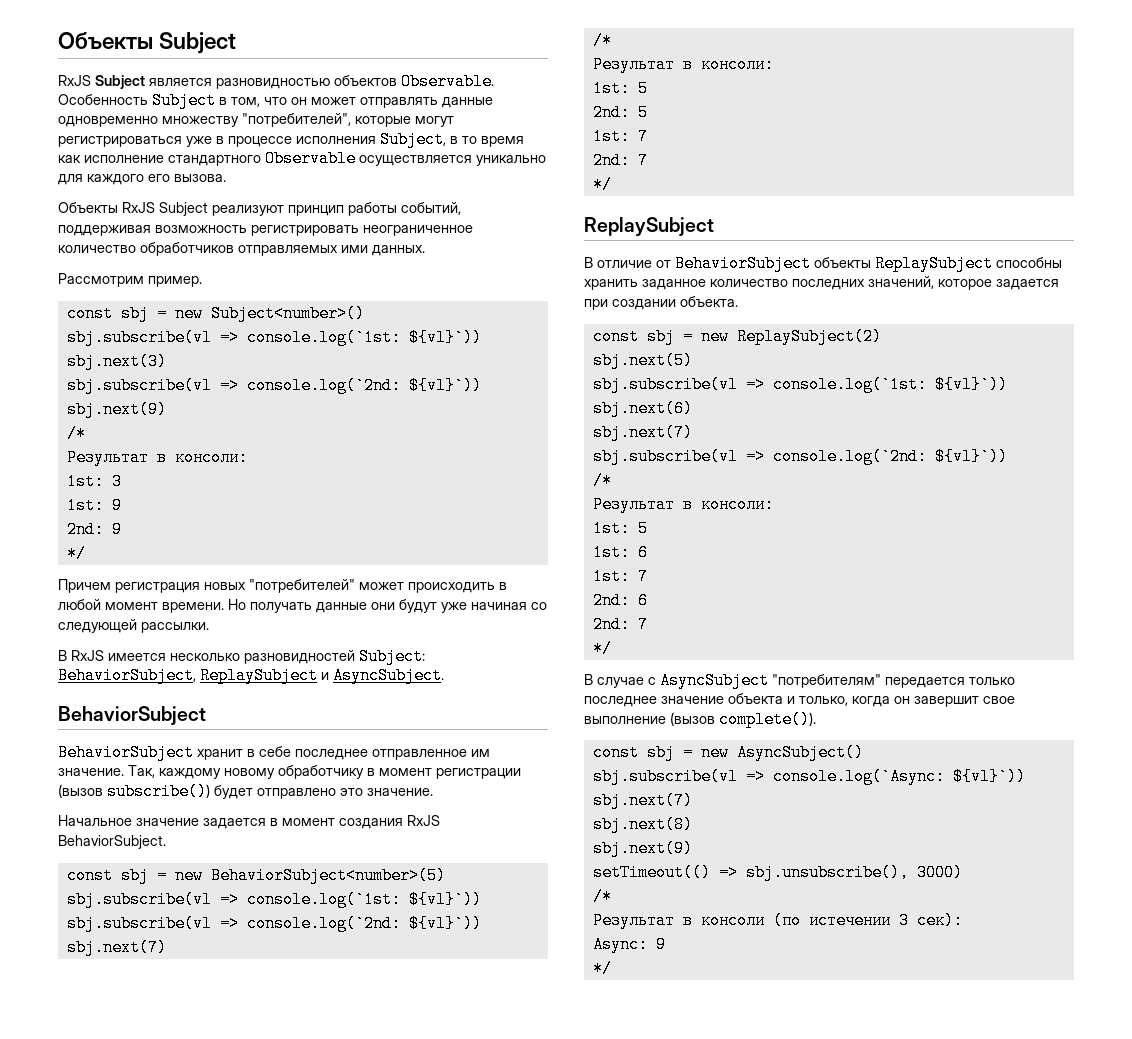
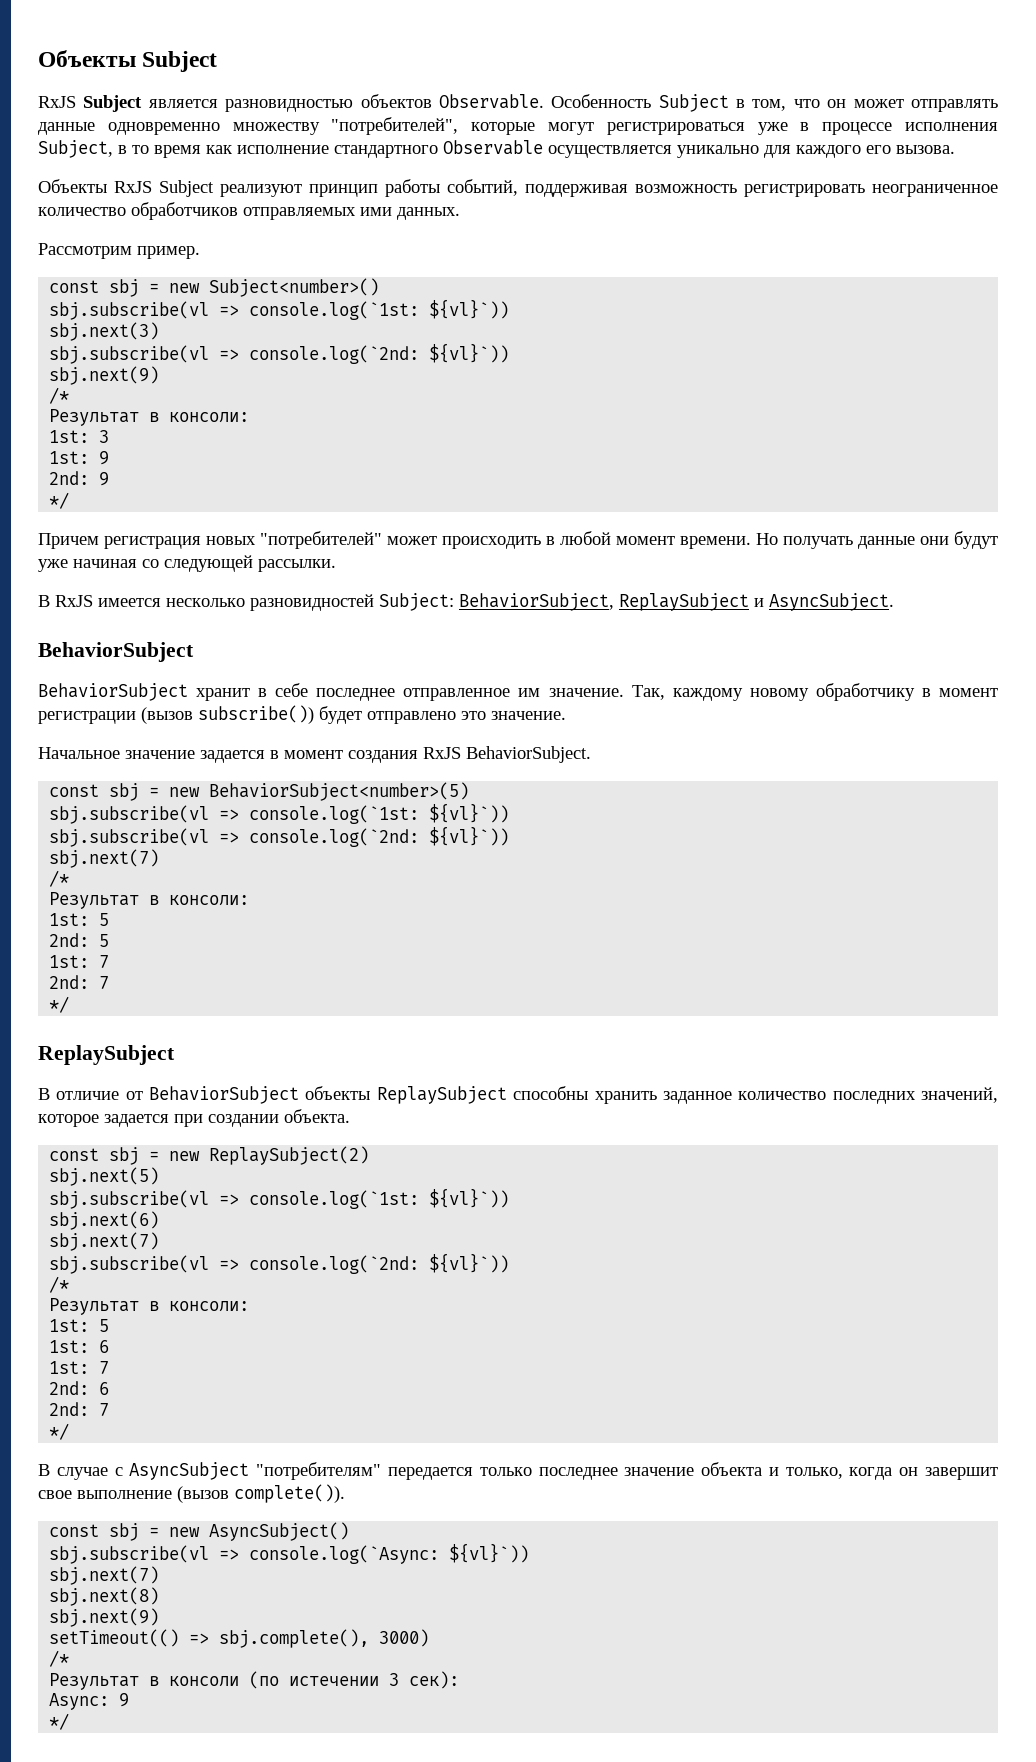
- setTimeout(() => sbj.unsubscribe(), 3000)
+ setTimeout(() => sbj.complete(), 3000)

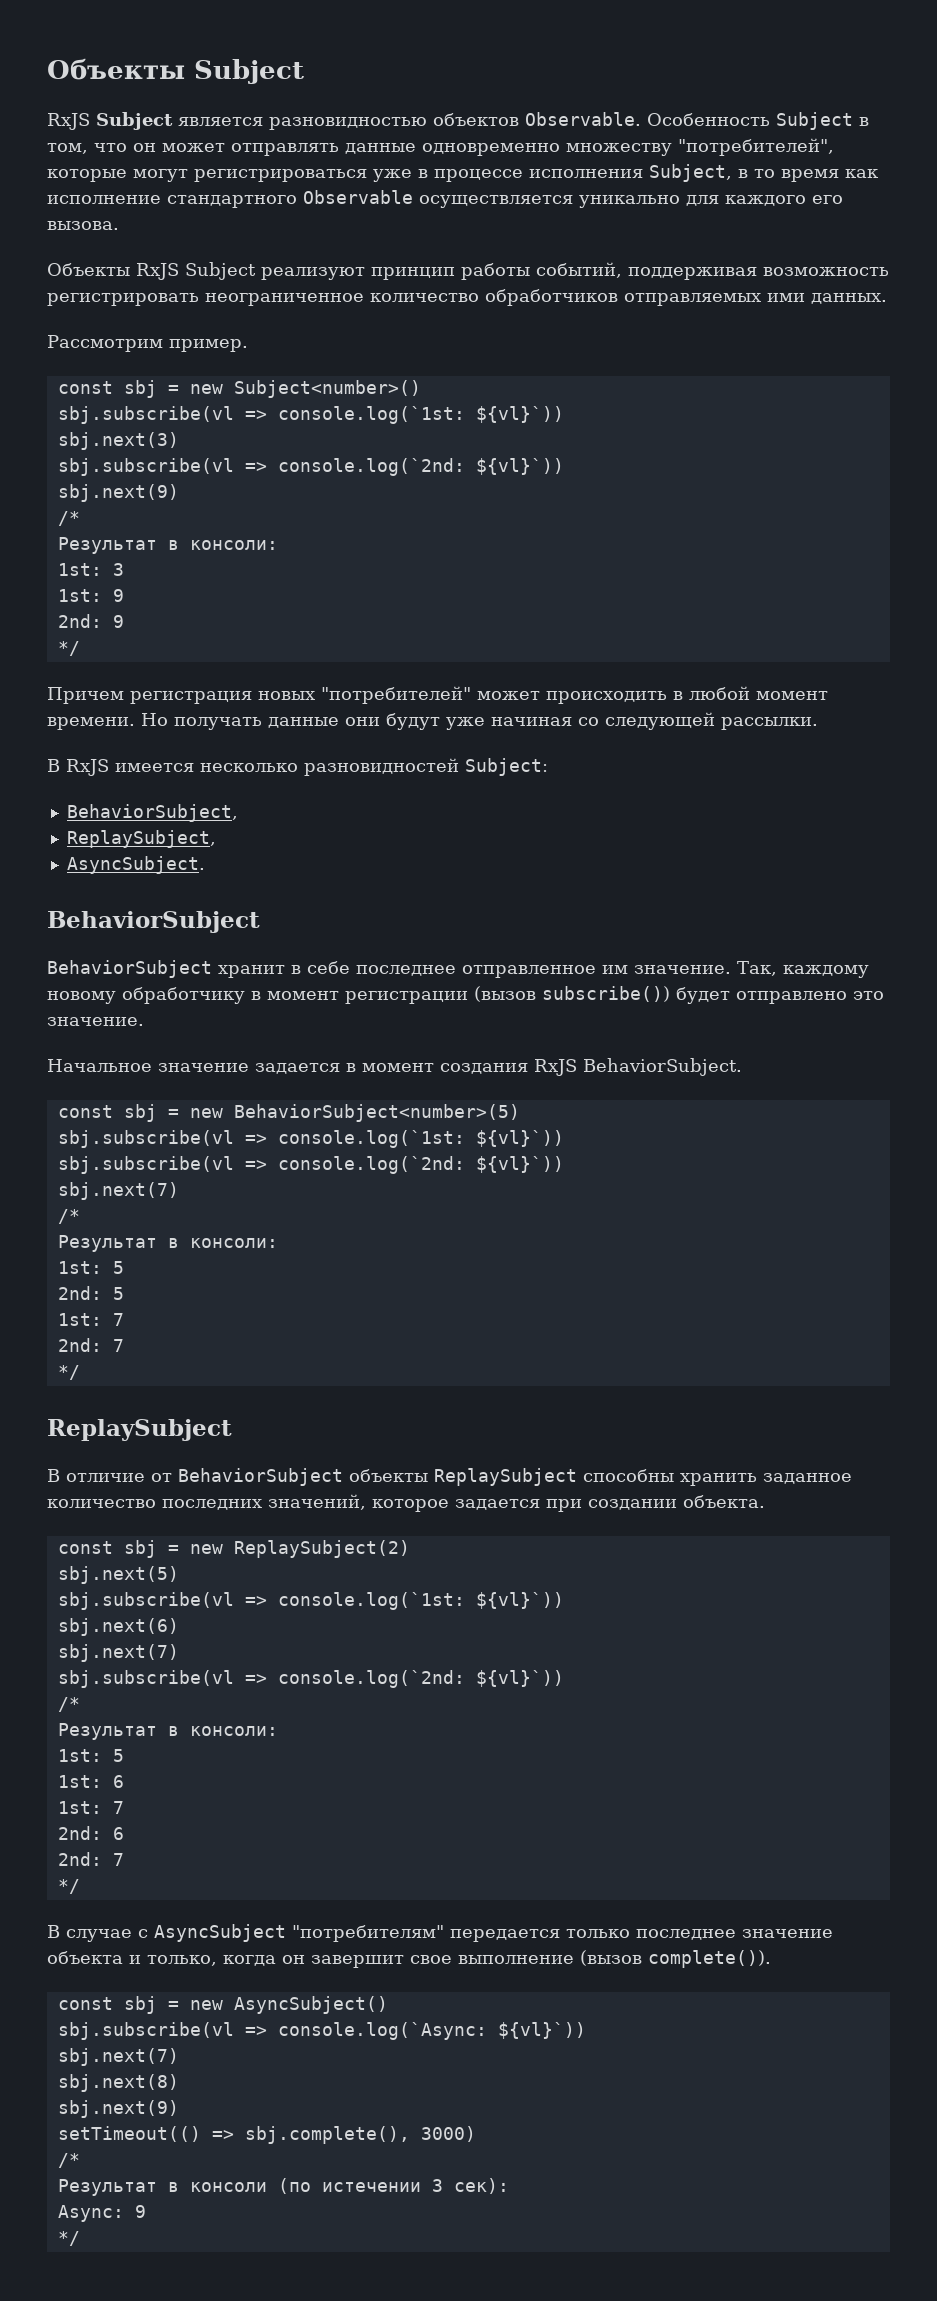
- В RxJS имеется несколько разновидностей Subject: BehaviorSubject, ReplaySubject и AsyncSubject.
+ В RxJS имеется несколько разновидностей Subject:
+ BehaviorSubject,
+ ReplaySubject,
+ AsyncSubject.

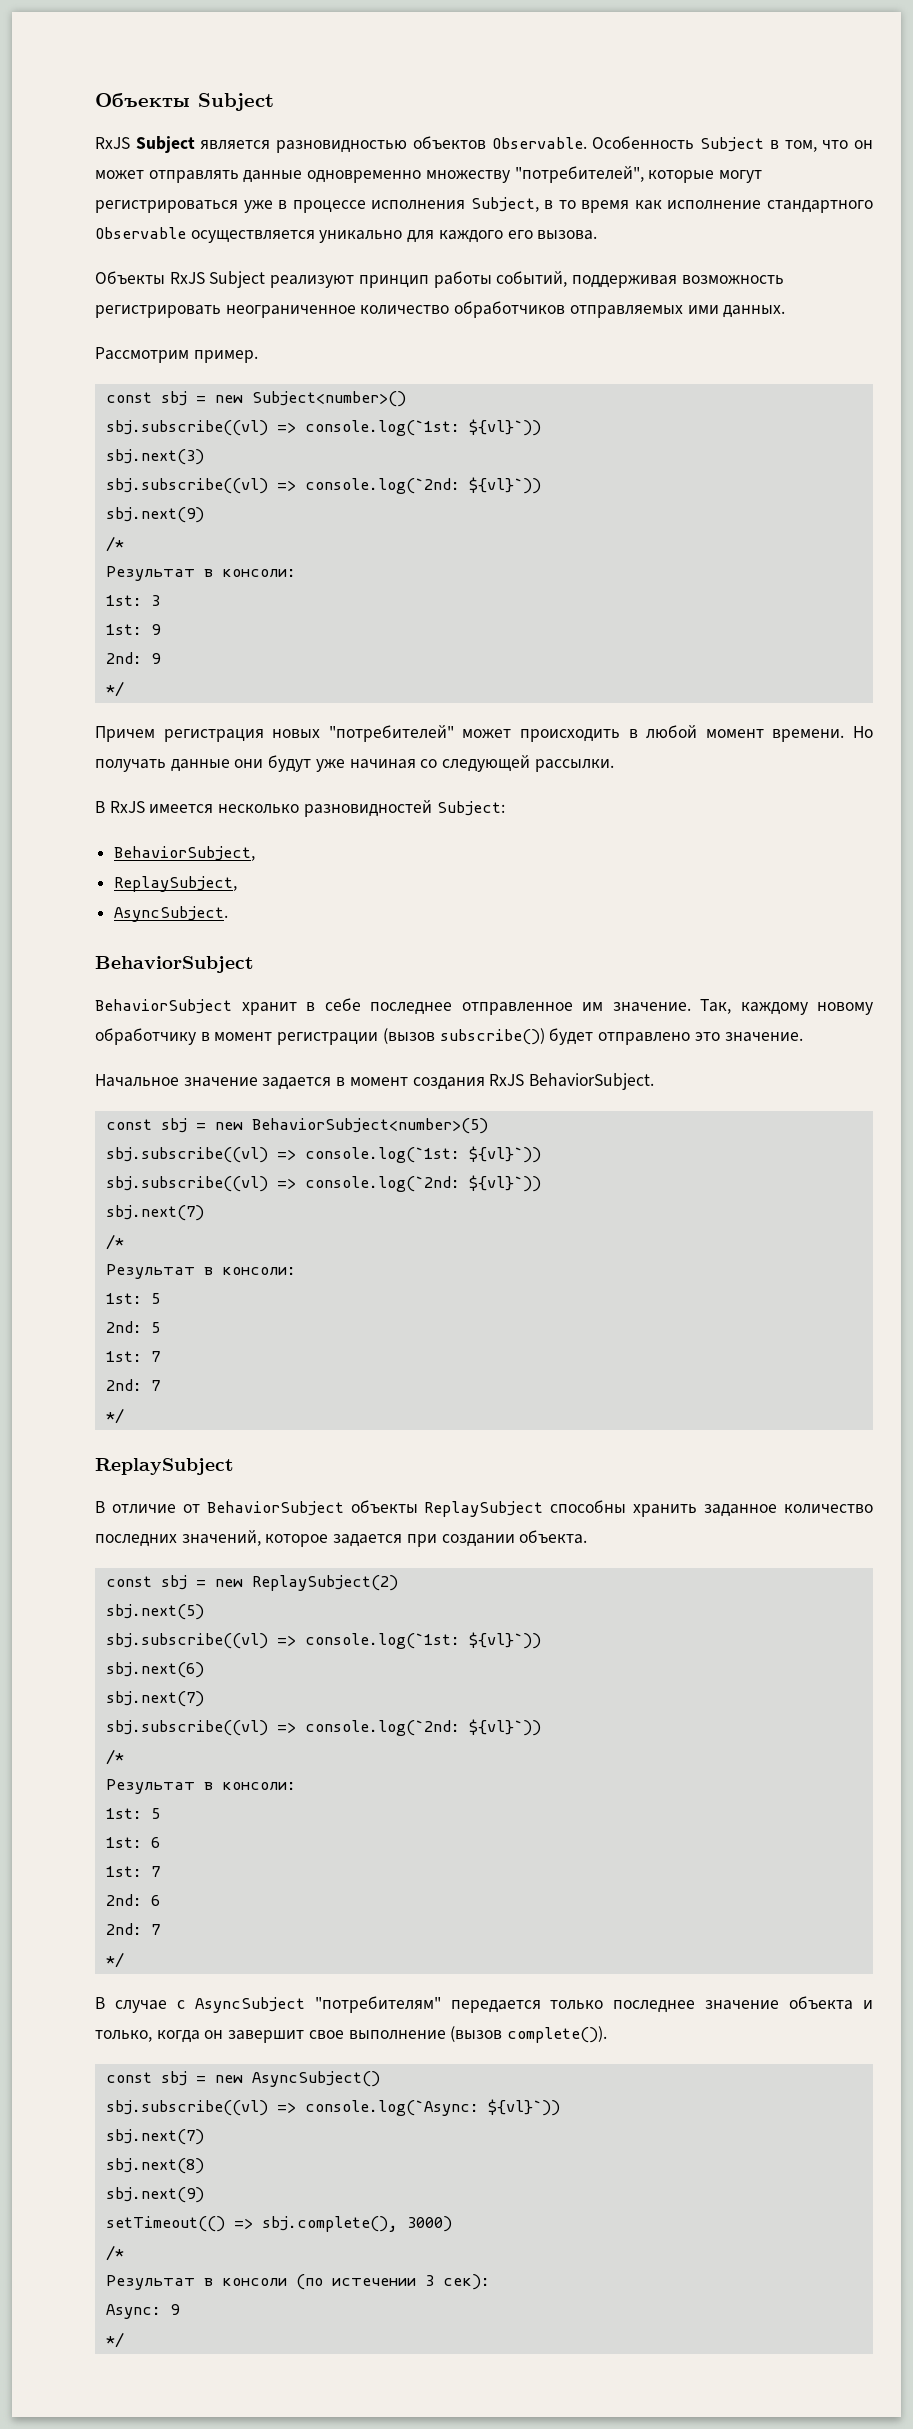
  const sbj = new Subject<number>()
- sbj.subscribe(vl => console.log(`1st: ${vl}`))
+ sbj.subscribe((vl) => console.log(`1st: ${vl}`))
  sbj.next(3)
- sbj.subscribe(vl => console.log(`2nd: ${vl}`))
+ sbj.subscribe((vl) => console.log(`2nd: ${vl}`))
  const sbj = new BehaviorSubject<number>(5)
- sbj.subscribe(vl => console.log(`1st: ${vl}`))
- sbj.subscribe(vl => console.log(`2nd: ${vl}`))
+ sbj.subscribe((vl) => console.log(`1st: ${vl}`))
+ sbj.subscribe((vl) => console.log(`2nd: ${vl}`))
  sbj.next(5)
- sbj.subscribe(vl => console.log(`1st: ${vl}`))
+ sbj.subscribe((vl) => console.log(`1st: ${vl}`))
  sbj.next(6)
  sbj.next(7)
- sbj.subscribe(vl => console.log(`2nd: ${vl}`))
+ sbj.subscribe((vl) => console.log(`2nd: ${vl}`))
- sbj.subscribe(vl => console.log(`Async: ${vl}`))
+ sbj.subscribe((vl) => console.log(`Async: ${vl}`))

